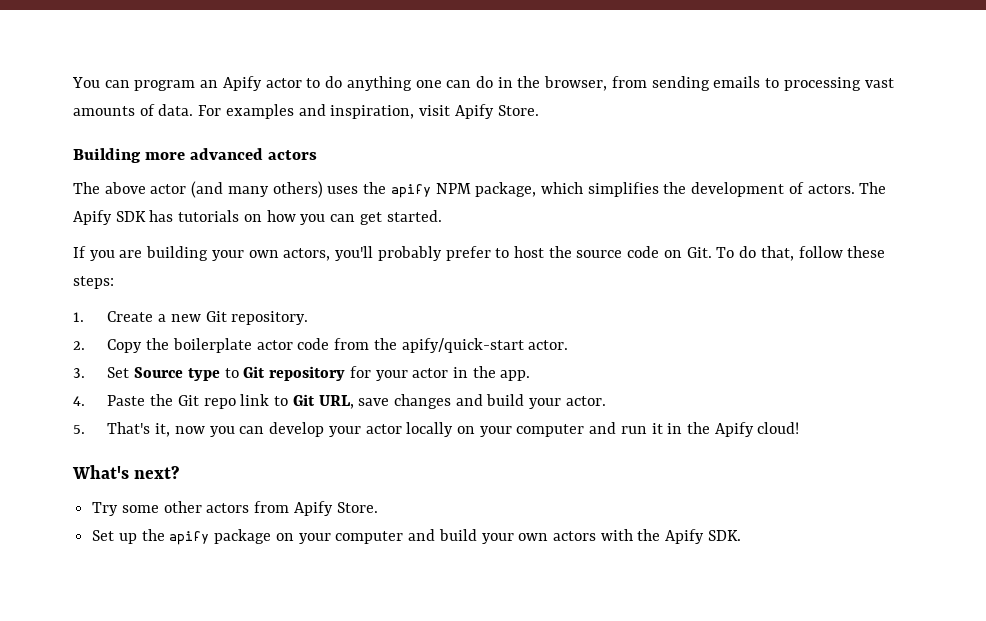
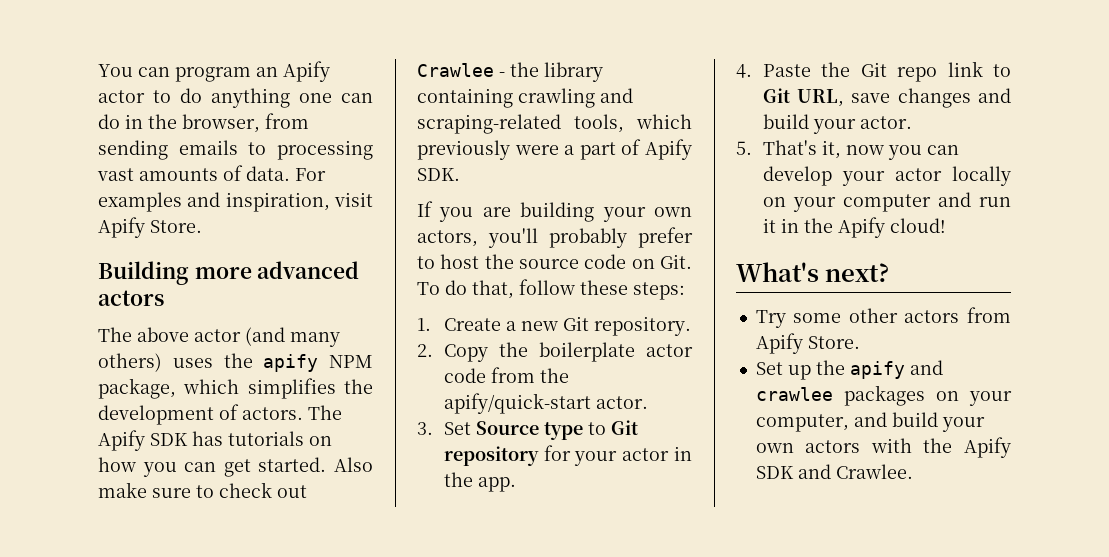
+ Also make sure to check out Crawlee - the library containing crawling and scraping-related tools, which previously were a part of Apify SDK.
- Set up the apify package on your computer and build your own actors with the Apify SDK.
+ Set up the apify and crawlee packages on your computer, and build your own actors with the Apify SDK and Crawlee.

